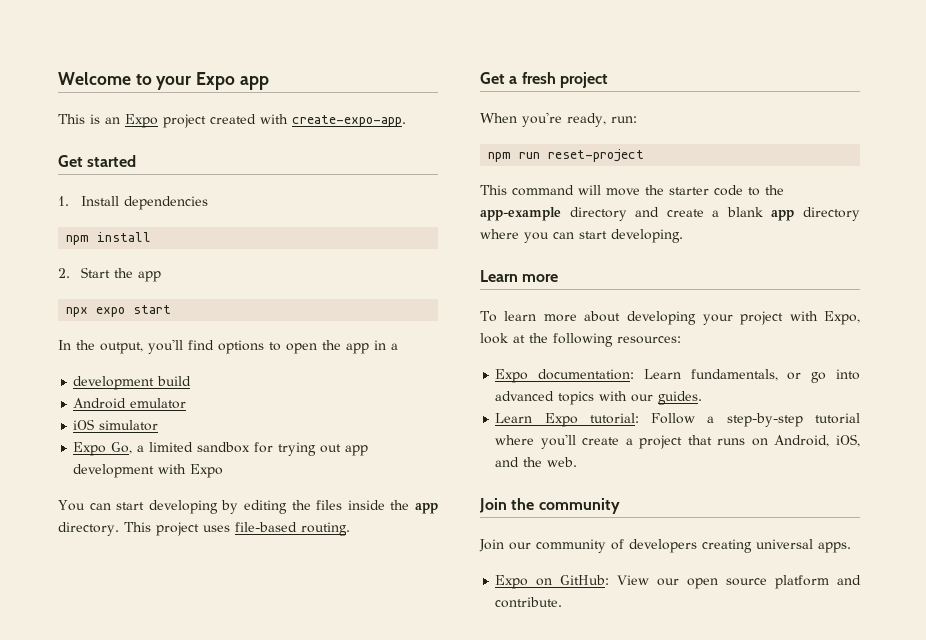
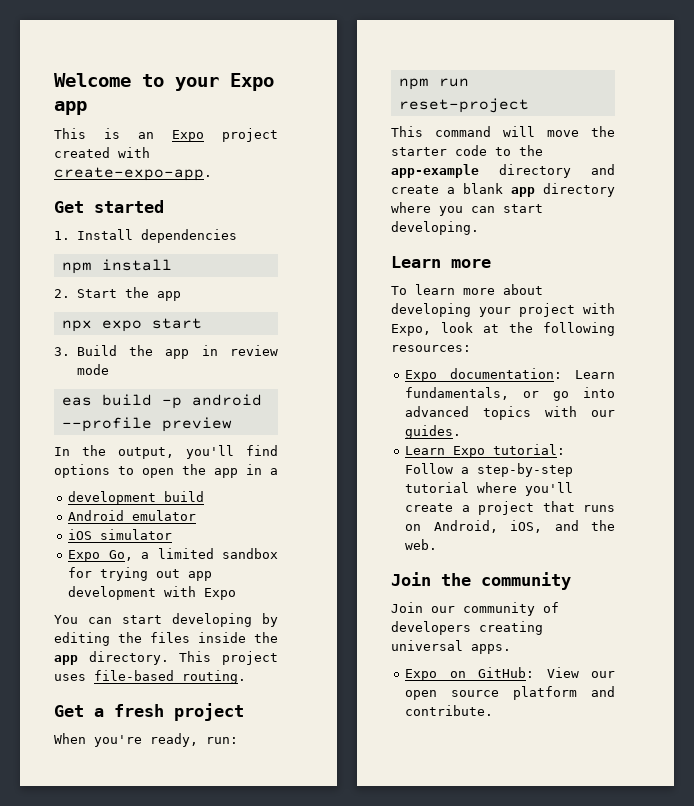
+ 3. Build the app in review mode
+ eas build -p android --profile preview

